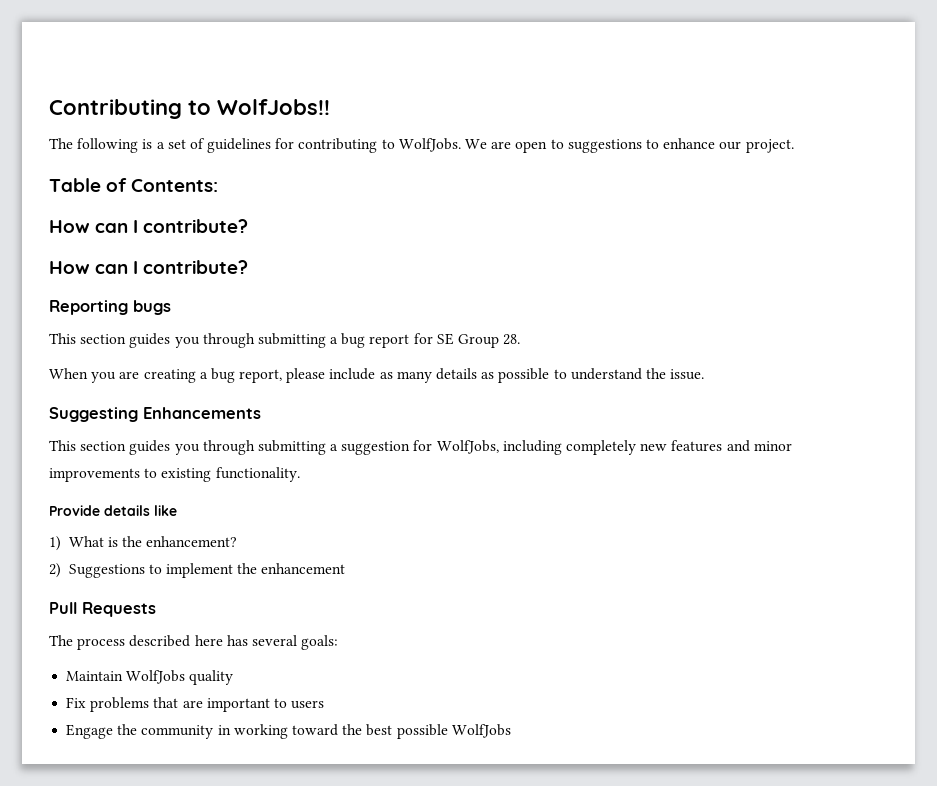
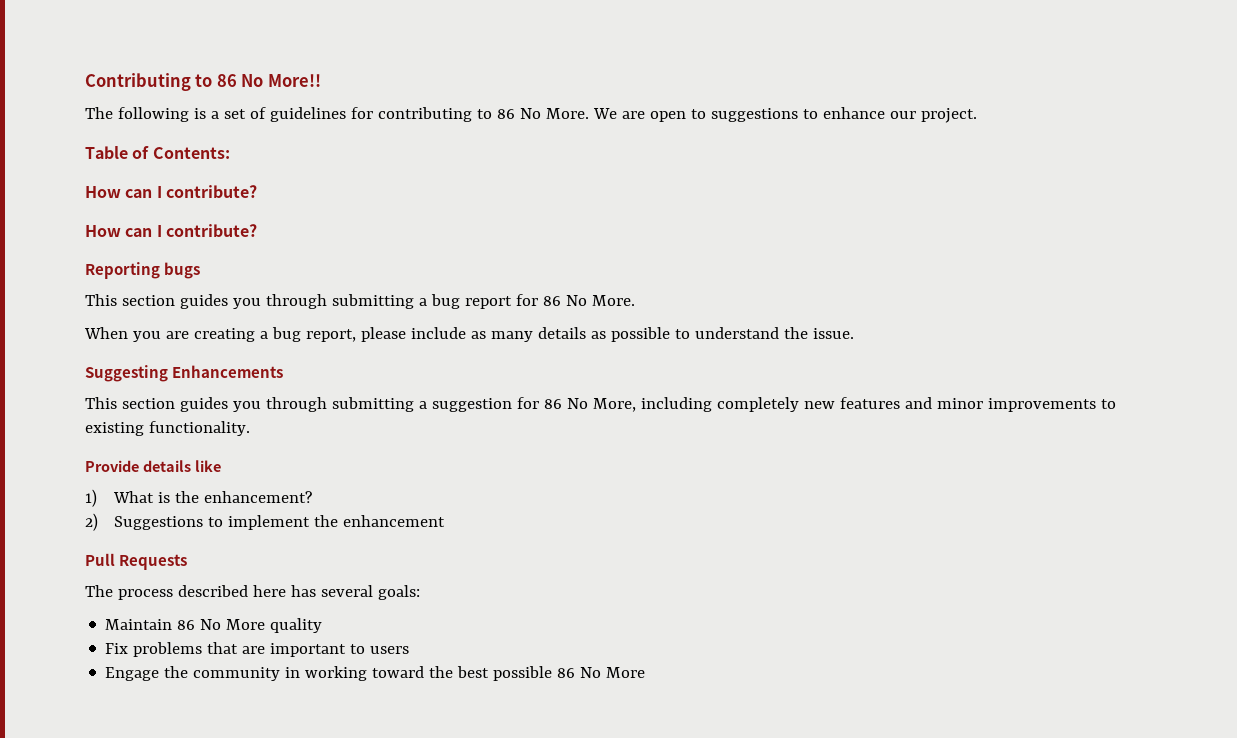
- Contributing to WolfJobs!!
+ Contributing to 86 No More!!
- The following is a set of guidelines for contributing to WolfJobs.
+ The following is a set of guidelines for contributing to 86 No More.
- This section guides you through submitting a bug report for SE Group 28.
+ This section guides you through submitting a bug report for 86 No More.
- This section guides you through submitting a suggestion for WolfJobs, including completely new features and minor improvements to existing functionality.
+ This section guides you through submitting a suggestion for 86 No More, including completely new features and minor improvements to existing functionality.
- Maintain WolfJobs quality
+ Maintain 86 No More quality
- Engage the community in working toward the best possible WolfJobs
+ Engage the community in working toward the best possible 86 No More

